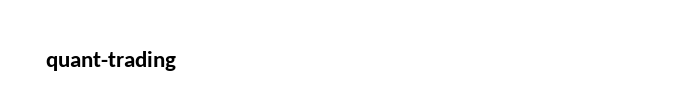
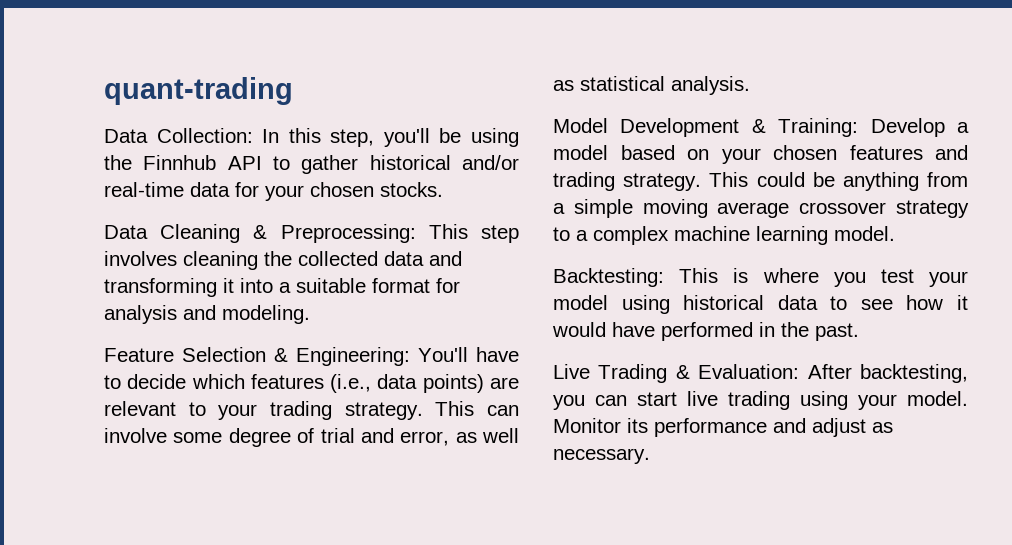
+ Data Collection: In this step, you'll be using the Finnhub API to gather historical and/or real-time data for your chosen stocks.
+ Data Cleaning & Preprocessing: This step involves cleaning the collected data and transforming it into a suitable format for analysis and modeling.
+ Feature Selection & Engineering: You'll have to decide which features (i.e., data points) are relevant to your trading strategy. This can involve some degree of trial and error, as well as statistical analysis.
+ Model Development & Training: Develop a model based on your chosen features and trading strategy. This could be anything from a simple moving average crossover strategy to a complex machine learning model.
+ Backtesting: This is where you test your model using historical data to see how it would have performed in the past.
+ Live Trading & Evaluation: After backtesting, you can start live trading using your model. Monitor its performance and adjust as necessary.

